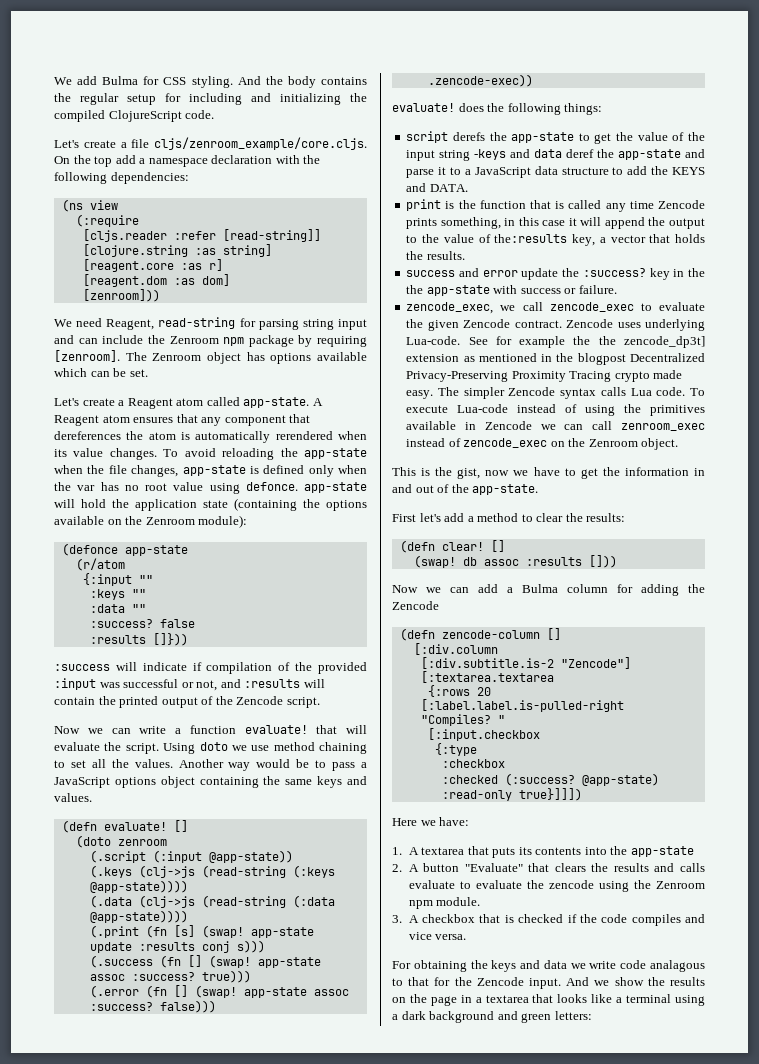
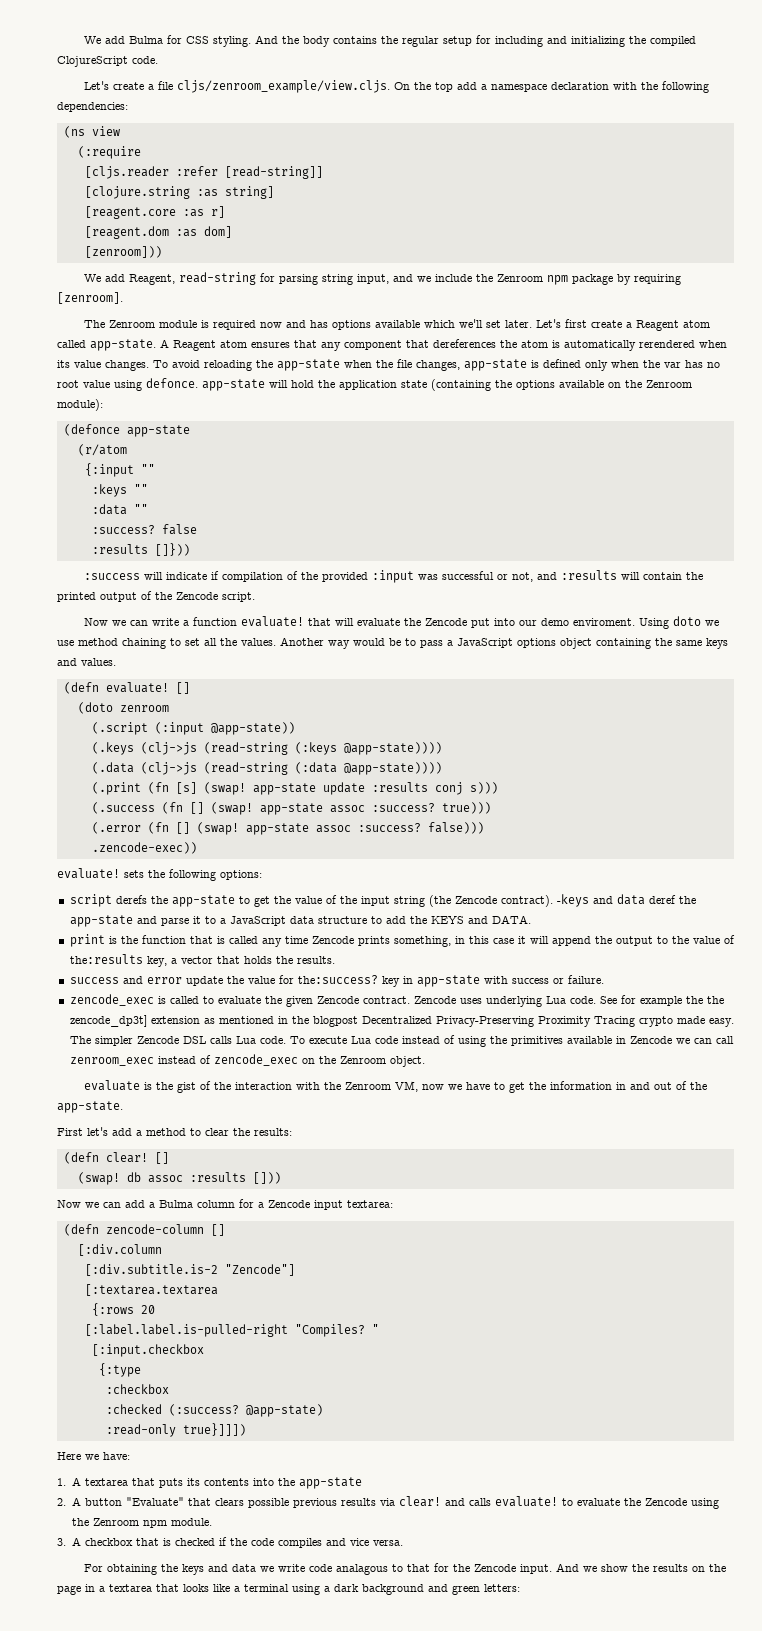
- Let's create a file cljs/zenroom_example/core.cljs. On the top add a namespace declaration with the following dependencies:
+ Let's create a file cljs/zenroom_example/view.cljs. On the top add a namespace declaration with the following dependencies:
- We need Reagent, read-string for parsing string input and can include the Zenroom npm package by requiring [zenroom]. The Zenroom object has options available which can be set.
- Let's create a Reagent atom called app-state.
+ We add Reagent, read-string for parsing string input, and we include the Zenroom npm package by requiring [zenroom].
+ The Zenroom module is required now and has options available which we'll set later. Let's first create a Reagent atom called app-state.
- Now we can write a function evaluate! that will evaluate the script.
+ Now we can write a function evaluate! that will evaluate the Zencode put into our demo enviroment.
- evaluate! does the following things:
+ evaluate! sets the following options:
- script derefs the app-state to get the value of the input string -keys and data deref the app-state and parse it to a JavaScript data structure to add the KEYS and DATA.
+ script derefs the app-state to get the value of the input string (the Zencode contract). -keys and data deref the app-state and parse it to a JavaScript data structure to add the KEYS and DATA.
- success and error update the :success? key in the the app-state with success or failure.
+ success and error update the value for the:success? key in app-state with success or failure.
- zencode_exec, we call zencode_exec to evaluate the given Zencode contract.
+ zencode_exec is called to evaluate the given Zencode contract.
- Zencode uses underlying Lua-code.
+ Zencode uses underlying Lua code.
- The simpler Zencode syntax calls Lua code.
+ The simpler Zencode DSL calls Lua code.
- To execute Lua-code instead of using the primitives available in Zencode we can call zenroom_exec instead of zencode_exec on the Zenroom object.
+ To execute Lua code instead of using the primitives available in Zencode we can call zenroom_exec instead of zencode_exec on the Zenroom object.
- This is the gist, now we have to get the information in and out of the app-state.
+ evaluate is the gist of the interaction with the Zenroom VM, now we have to get the information in and out of the app-state.
- Now we can add a Bulma column for adding the Zencode
+ Now we can add a Bulma column for a Zencode input textarea:
- 2. A button "Evaluate" that clears the results and calls evaluate to evaluate the zencode using the Zenroom npm module.
+ 2. A button "Evaluate" that clears possible previous results via clear! and calls evaluate! to evaluate the Zencode using the Zenroom npm module.

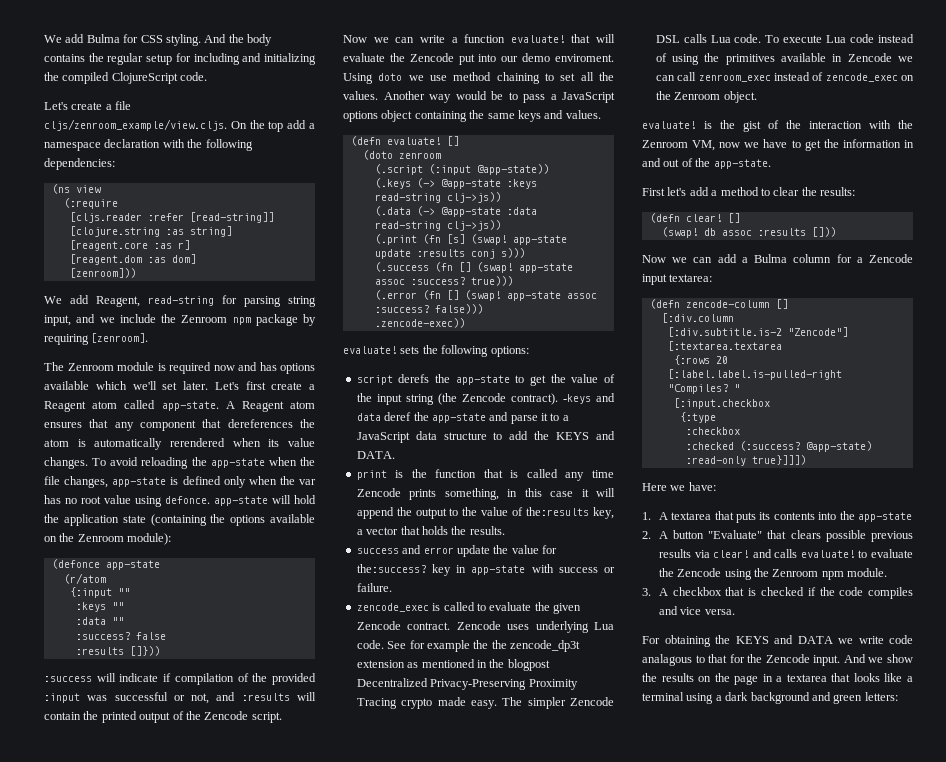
- (.keys (clj->js (read-string (:keys @app-state))))
- (.data (clj->js (read-string (:data @app-state))))
+ (.keys (-> @app-state :keys read-string clj->js))
+ (.data (-> @app-state :data read-string clj->js))
- See for example the the zencode_dp3t] extension as mentioned in the blogpost Decentralized Privacy-Preserving Proximity Tracing crypto made easy.
+ See for example the the zencode_dp3t extension as mentioned in the blogpost Decentralized Privacy-Preserving Proximity Tracing crypto made easy.
- evaluate is the gist of the interaction with the Zenroom VM, now we have to get the information in and out of the app-state.
+ evaluate! is the gist of the interaction with the Zenroom VM, now we have to get the information in and out of the app-state.
- For obtaining the keys and data we write code analagous to that for the Zencode input.
+ For obtaining the KEYS and DATA we write code analagous to that for the Zencode input.

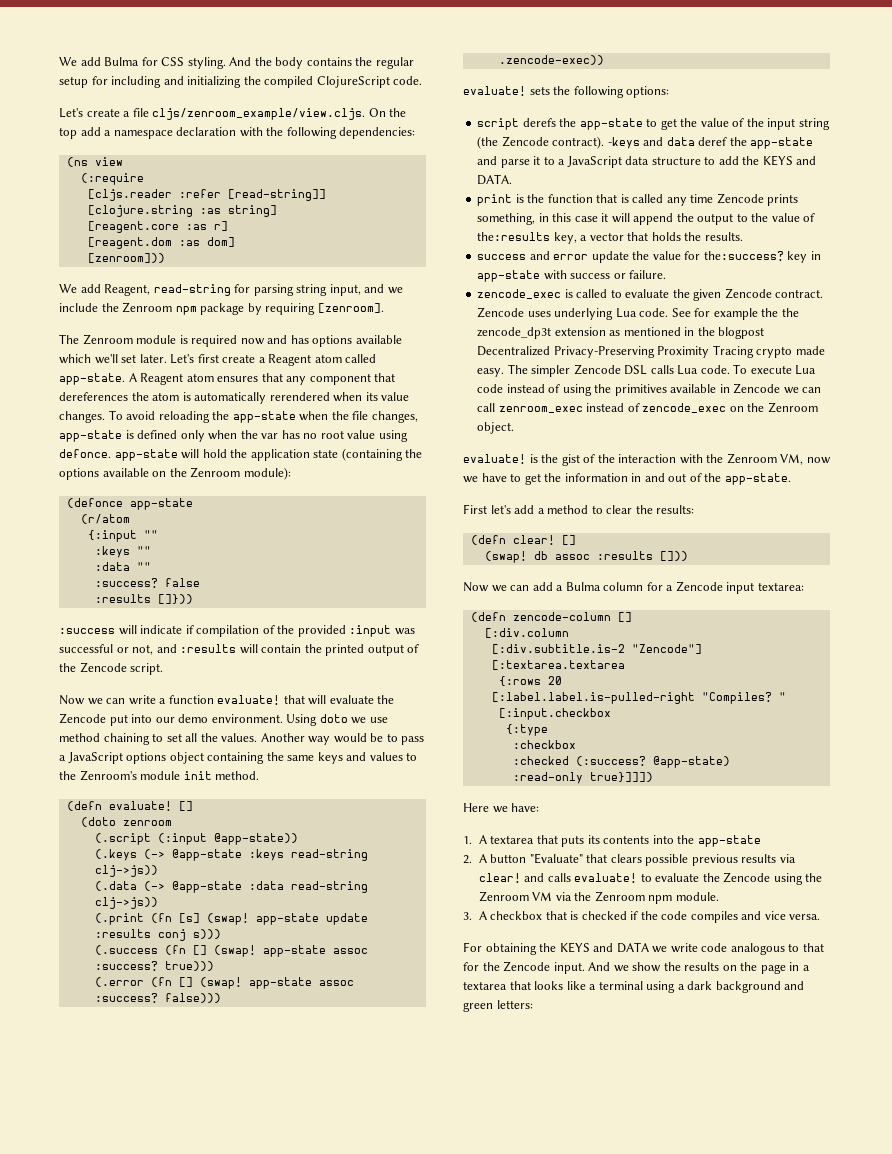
- Now we can write a function evaluate! that will evaluate the Zencode put into our demo enviroment.
+ Now we can write a function evaluate! that will evaluate the Zencode put into our demo environment.
- Another way would be to pass a JavaScript options object containing the same keys and values.
+ Another way would be to pass a JavaScript options object containing the same keys and values to the Zenroom's module init method.
- 2. A button "Evaluate" that clears possible previous results via clear! and calls evaluate! to evaluate the Zencode using the Zenroom npm module.
+ 2. A button "Evaluate" that clears possible previous results via clear! and calls evaluate! to evaluate the Zencode using the Zenroom VM via the Zenroom npm module.
- For obtaining the KEYS and DATA we write code analagous to that for the Zencode input.
+ For obtaining the KEYS and DATA we write code analogous to that for the Zencode input.

